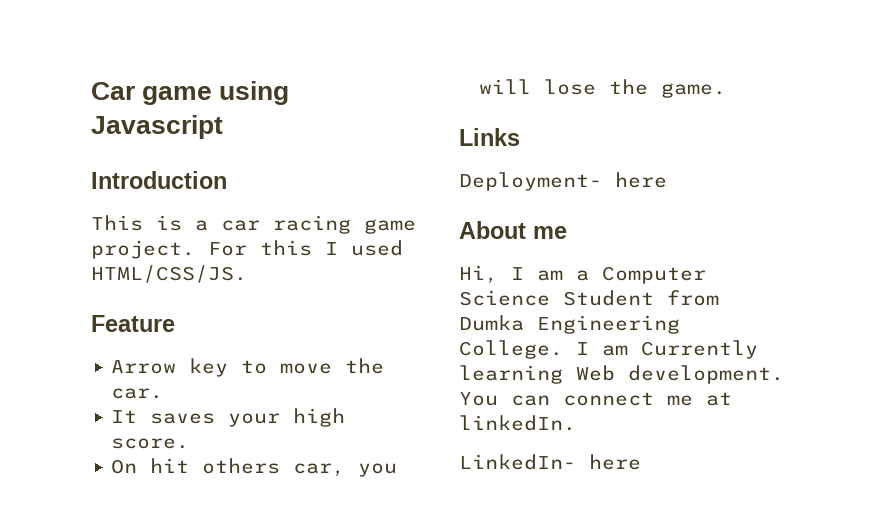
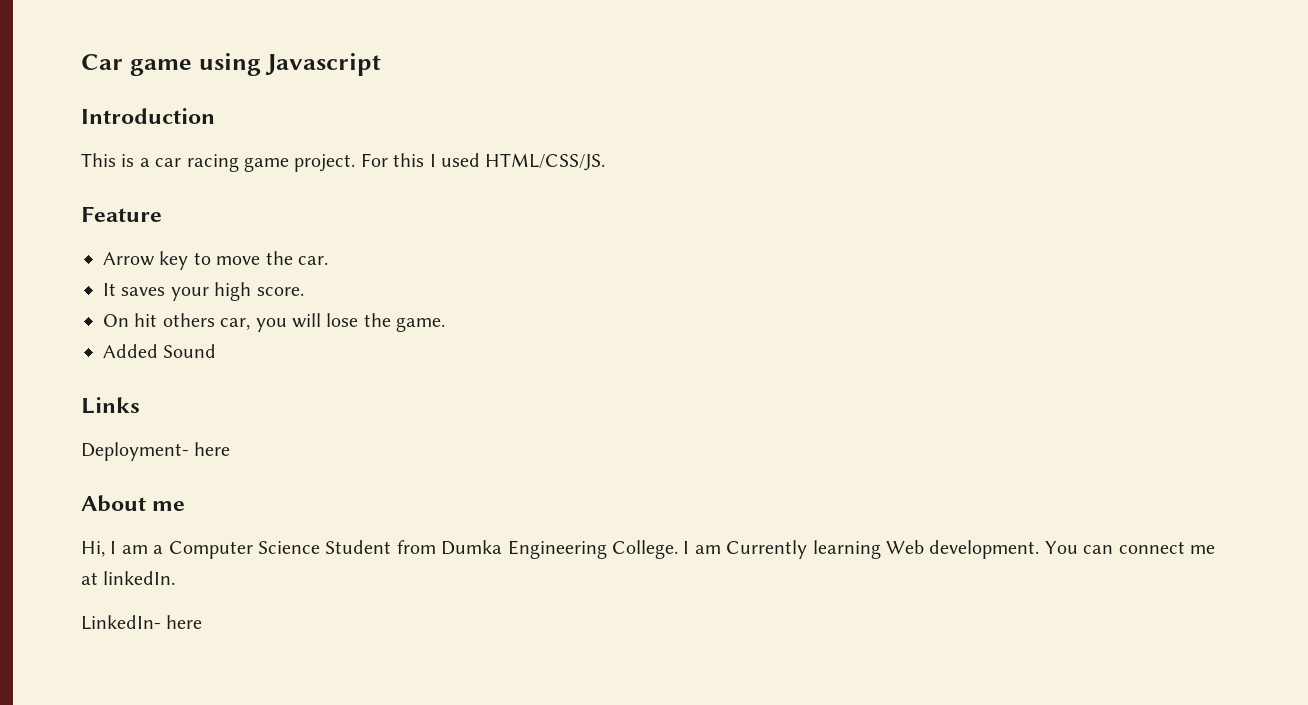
+ Added Sound

